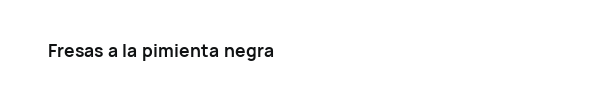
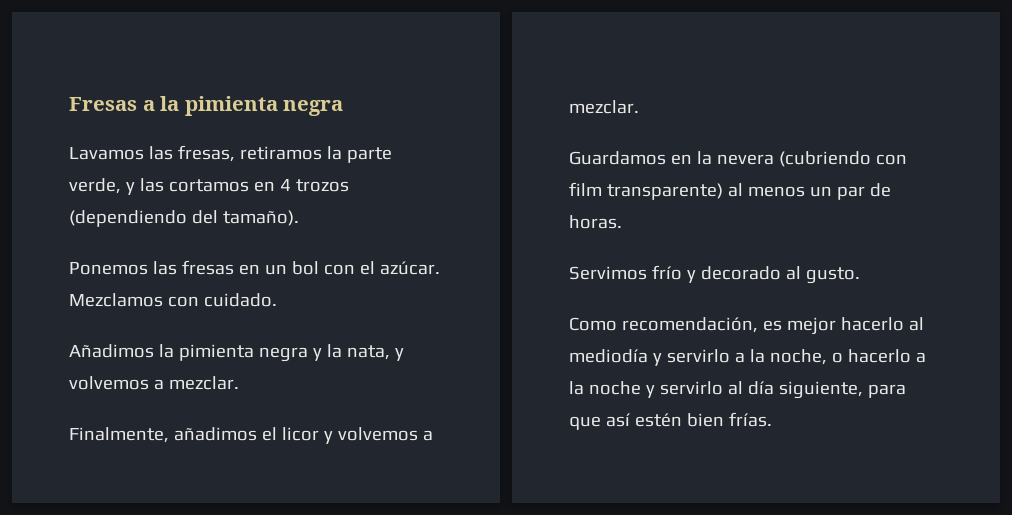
+ Lavamos las fresas, retiramos la parte verde, y las cortamos en 4 trozos (dependiendo del tamaño).
+ Ponemos las fresas en un bol con el azúcar. Mezclamos con cuidado.
+ Añadimos la pimienta negra y la nata, y volvemos a mezclar.
+ Finalmente, añadimos el licor y volvemos a mezclar.
+ Guardamos en la nevera (cubriendo con film transparente) al menos un par de horas.
+ Servimos frío y decorado al gusto.
+ Como recomendación, es mejor hacerlo al mediodía y servirlo a la noche, o hacerlo a la noche y servirlo al día siguiente, para que así estén bien frías.

